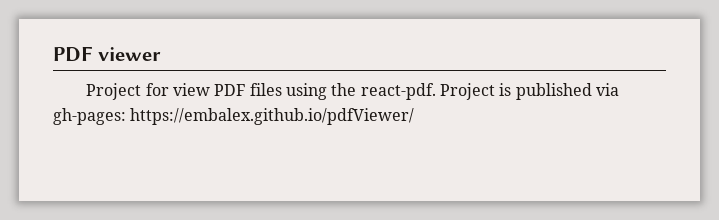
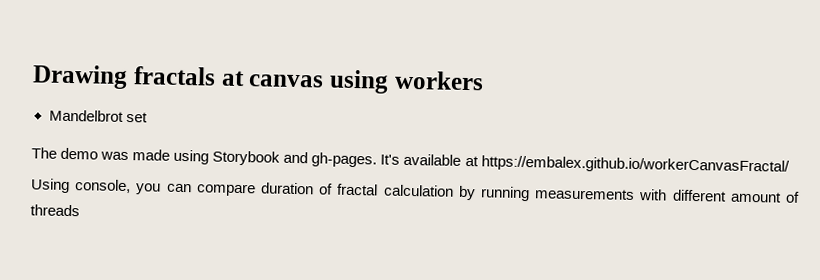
- PDF viewer
- Project for view PDF files using the react-pdf. Project is published via gh-pages: https://embalex.github.io/pdfViewer/
+ Drawing fractals at canvas using workers
+ Mandelbrot set
+ The demo was made using Storybook and gh-pages. It's available at https://embalex.github.io/workerCanvasFractal/
+ Using console, you can compare duration of fractal calculation by running measurements with different amount of threads

